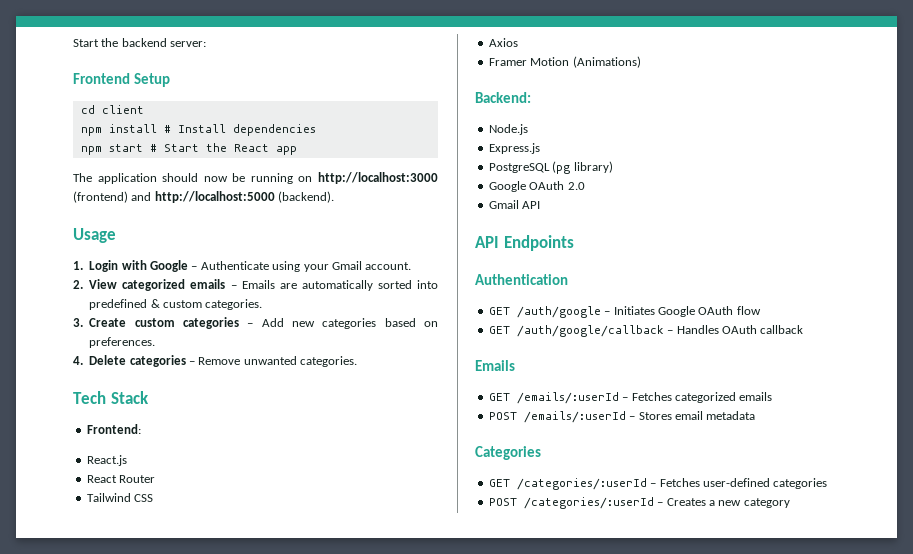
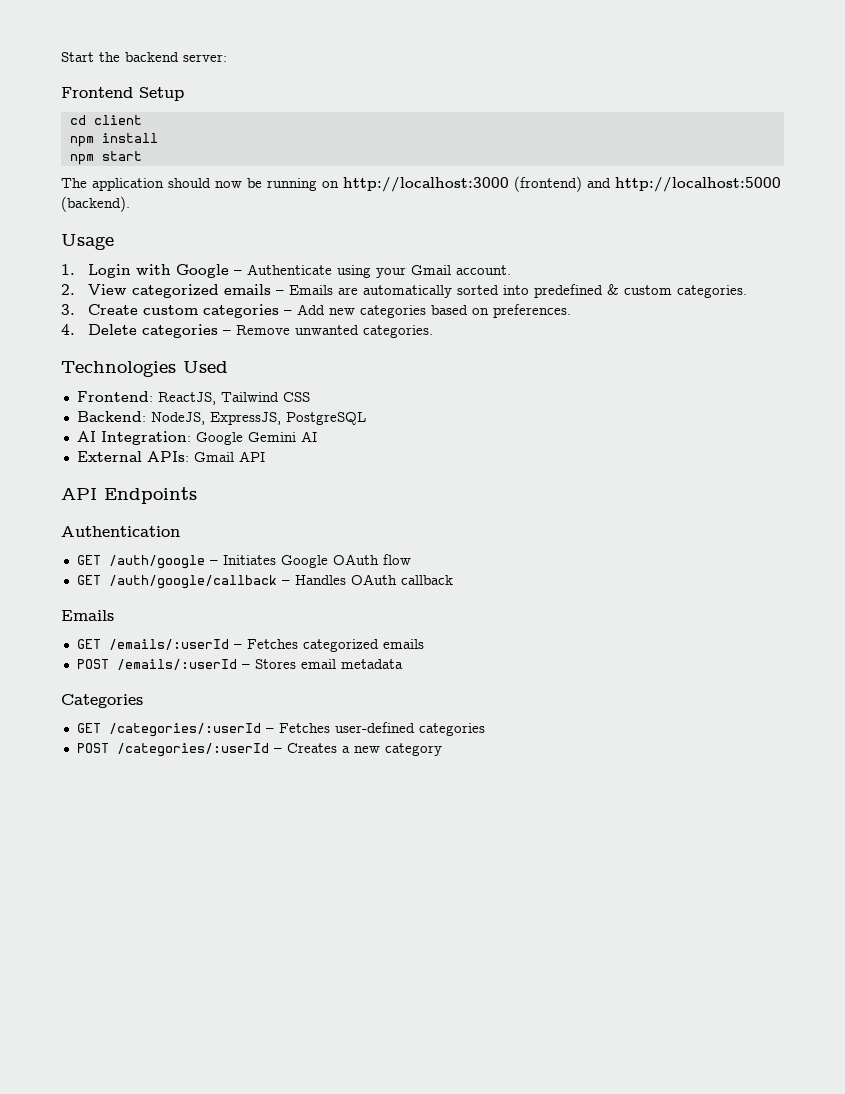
- npm install # Install dependencies
+ npm install
- npm start # Start the React app
+ npm start
- Tech Stack
+ Technologies Used
- Frontend:
- React.js
- React Router
- Tailwind CSS
+ Frontend: ReactJS, Tailwind CSS
- Axios
- Framer Motion (Animations)
- Backend:
- Node.js
- Express.js
- PostgreSQL (pg library)
- Google OAuth 2.0
- Gmail API
+ Backend: NodeJS, ExpressJS, PostgreSQL
+ AI Integration: Google Gemini AI
+ External APIs: Gmail API

